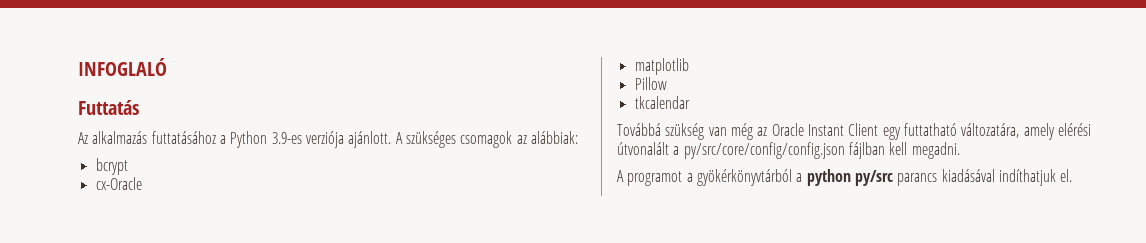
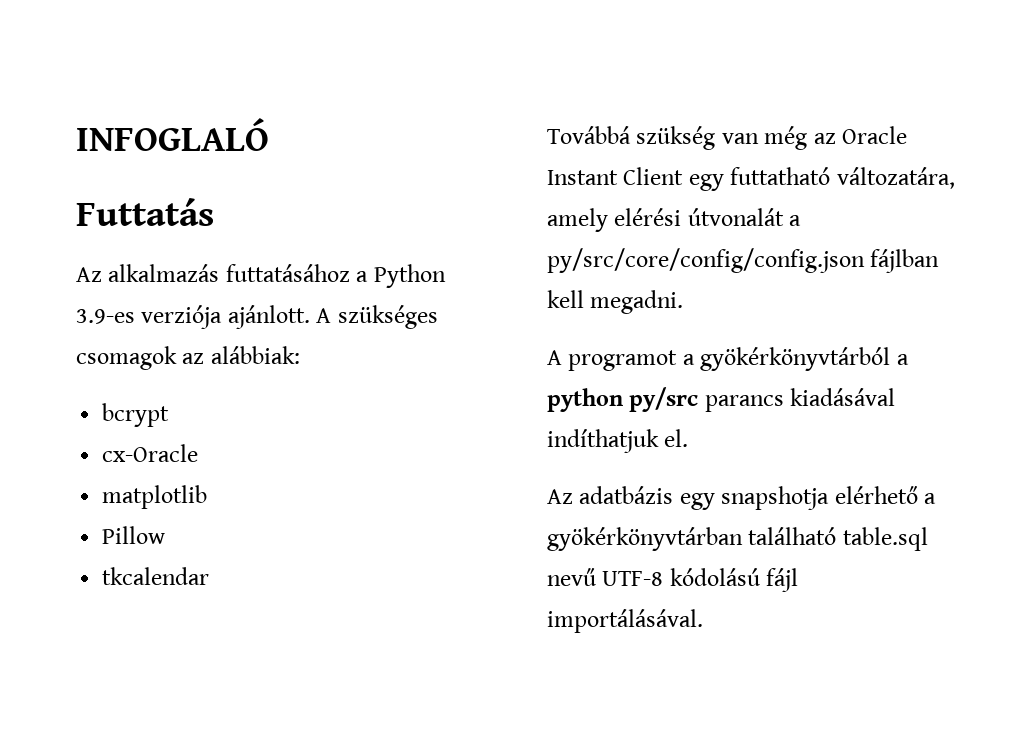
- Továbbá szükség van még az Oracle Instant Client egy futtatható változatára, amely elérési útvonalált a py/src/core/config/config.json fájlban kell megadni.
+ Továbbá szükség van még az Oracle Instant Client egy futtatható változatára, amely elérési útvonalát a py/src/core/config/config.json fájlban kell megadni.
+ Az adatbázis egy snapshotja elérhető a gyökérkönyvtárban található table.sql nevű UTF-8 kódolású fájl importálásával.

